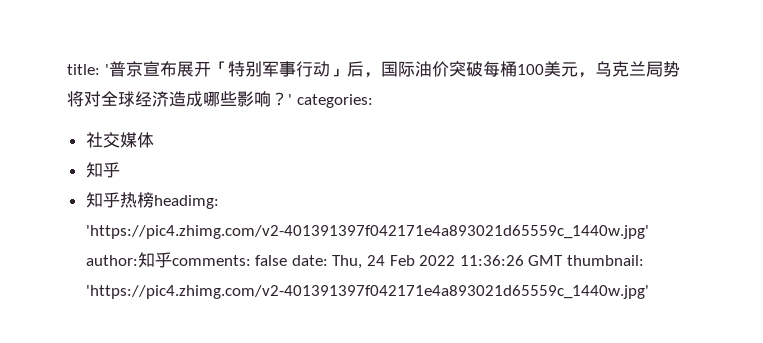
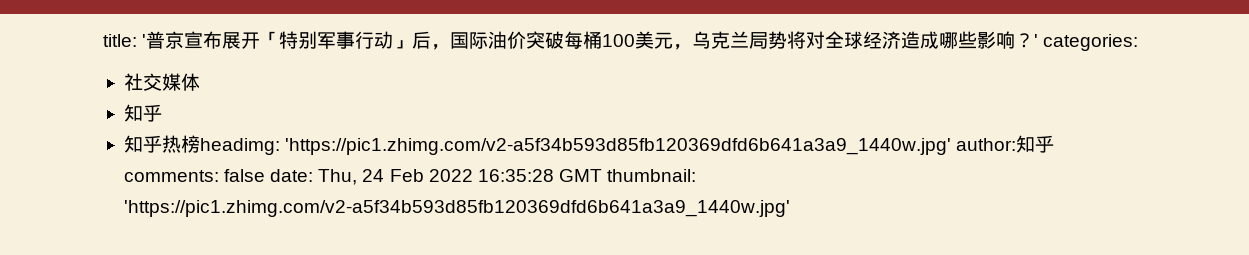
- 知乎热榜headimg: 'https://pic4.zhimg.com/v2-401391397f042171e4a893021d65559c_1440w.jpg' author:知乎comments: false date: Thu, 24 Feb 2022 11:36:26 GMT thumbnail: 'https://pic4.zhimg.com/v2-401391397f042171e4a893021d65559c_1440w.jpg'
+ 知乎热榜headimg: 'https://pic1.zhimg.com/v2-a5f34b593d85fb120369dfd6b641a3a9_1440w.jpg' author:知乎comments: false date: Thu, 24 Feb 2022 16:35:28 GMT thumbnail: 'https://pic1.zhimg.com/v2-a5f34b593d85fb120369dfd6b641a3a9_1440w.jpg'

